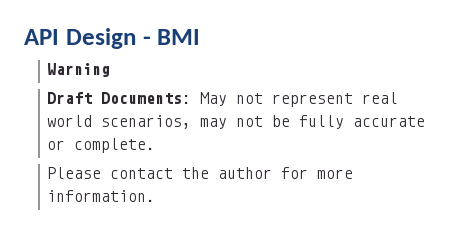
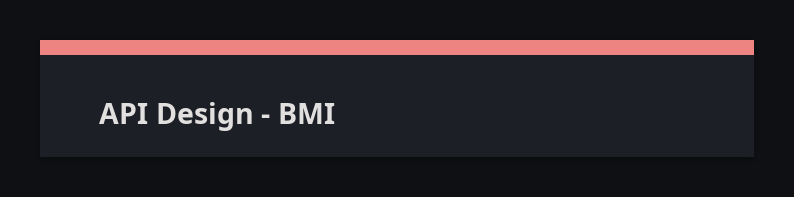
- Warning
- Draft Documents: May not represent real world scenarios, may not be fully accurate or complete.
- Please contact the author for more information.

